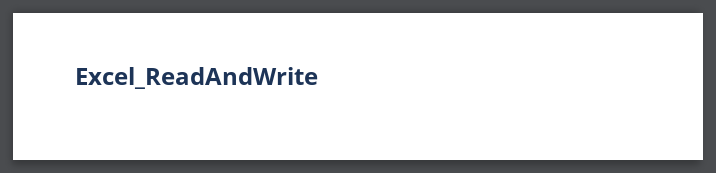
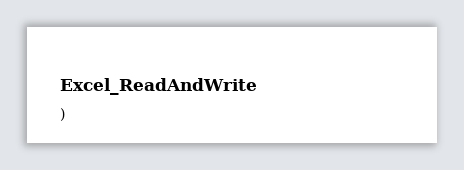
+ )

